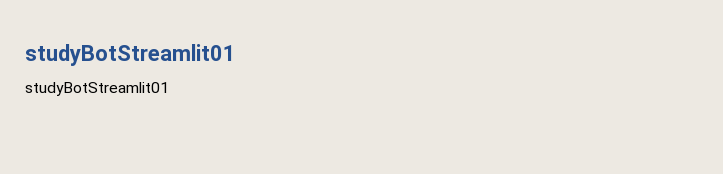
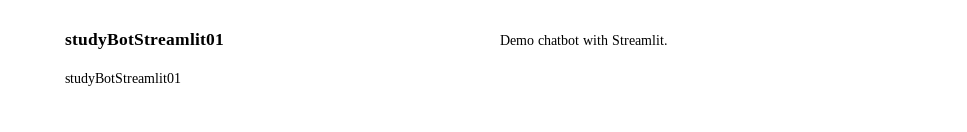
+ Demo chatbot with Streamlit.

